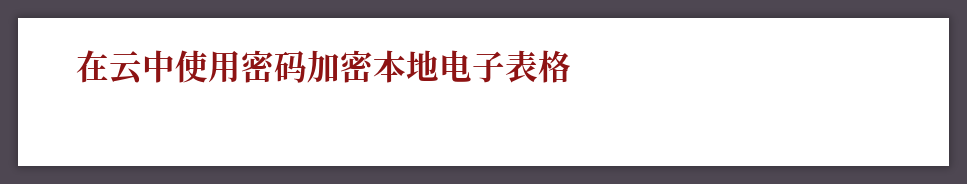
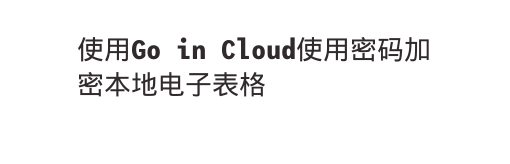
- 在云中使用密码加密本地电子表格
+ 使用Go in Cloud使用密码加密本地电子表格

